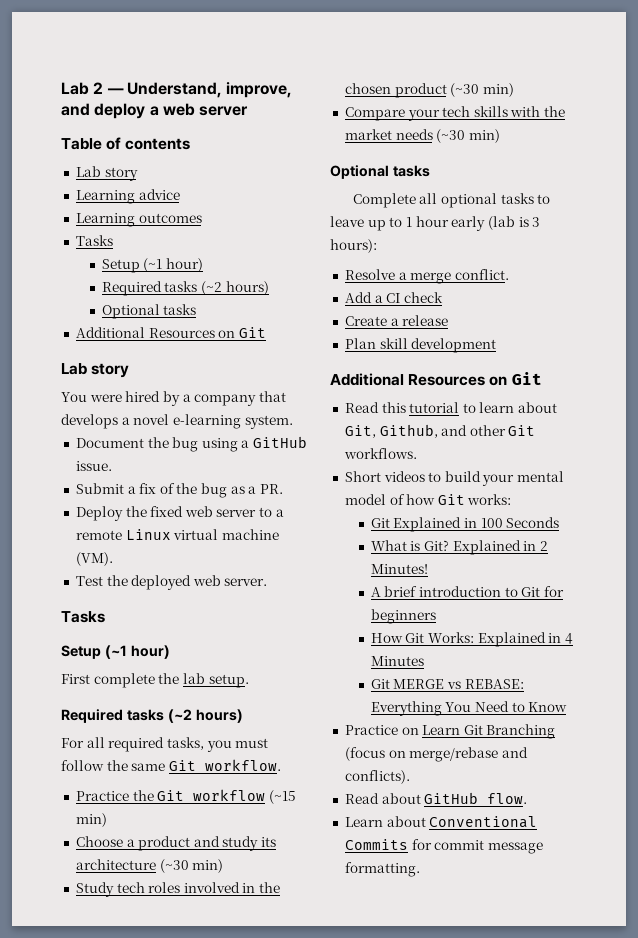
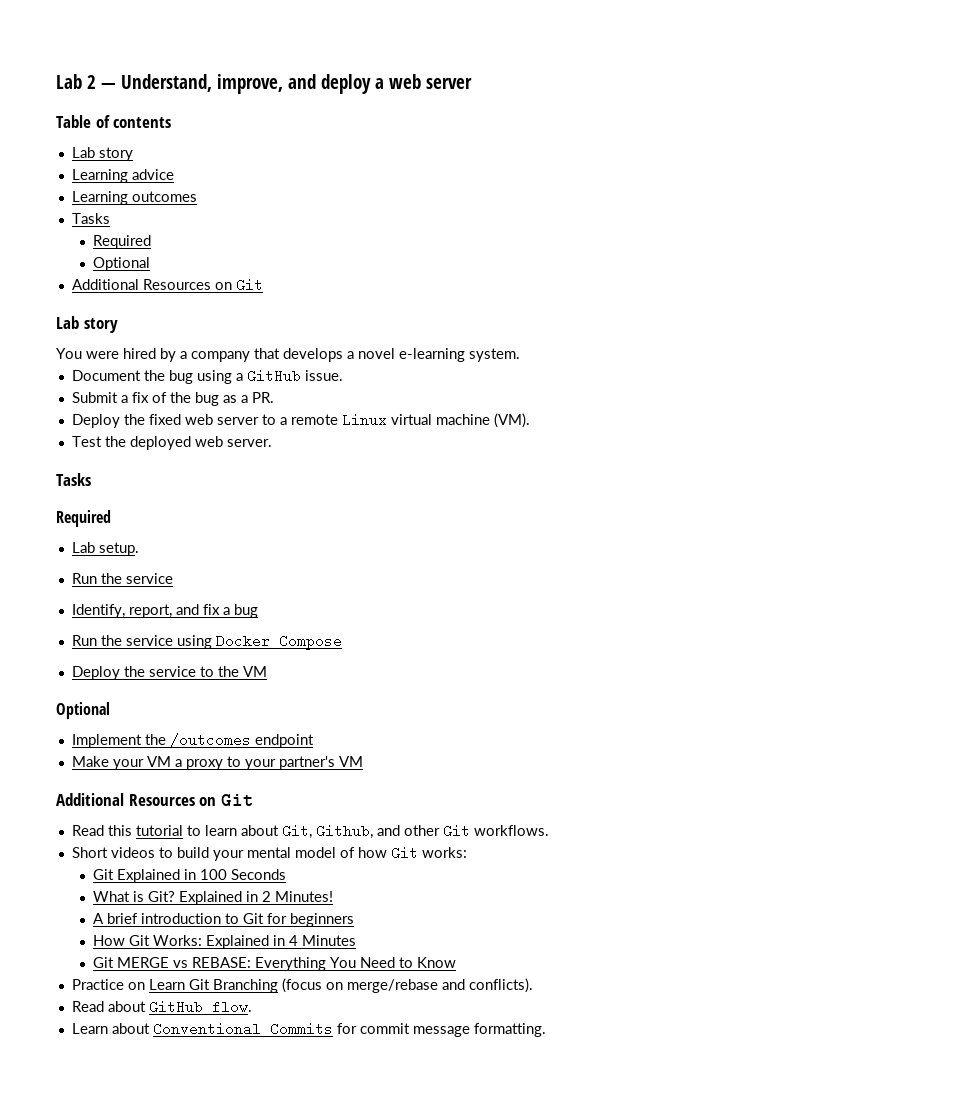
  Learning outcomes
  Tasks
- Setup (~1 hour)
- Required tasks (~2 hours)
- Optional tasks
+ Required
+ Optional
  Test the deployed web server.
  Tasks
- Setup (~1 hour)
- First complete the lab setup.
- Required tasks (~2 hours)
- For all required tasks, you must follow the same Git workflow.
- Practice the Git workflow (~15 min)
- Choose a product and study its architecture (~30 min)
- Study tech roles involved in the chosen product (~30 min)
- Compare your tech skills with the market needs (~30 min)
- Optional tasks
- Complete all optional tasks to leave up to 1 hour early (lab is 3 hours):
- Resolve a merge conflict.
- Add a CI check
- Create a release
- Plan skill development
+ Required
+ Lab setup.
+ Run the service
+ Identify, report, and fix a bug
+ Run the service using Docker Compose
+ Deploy the service to the VM
+ Optional
+ Implement the /outcomes endpoint
+ Make your VM a proxy to your partner's VM

